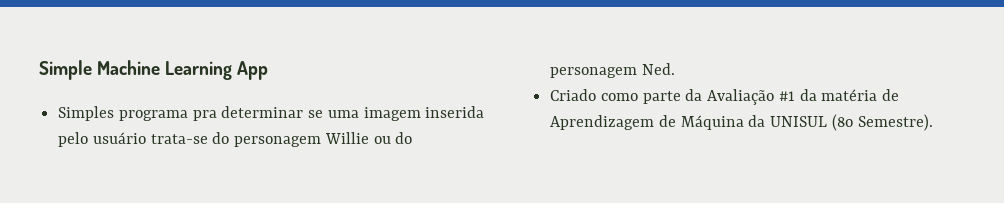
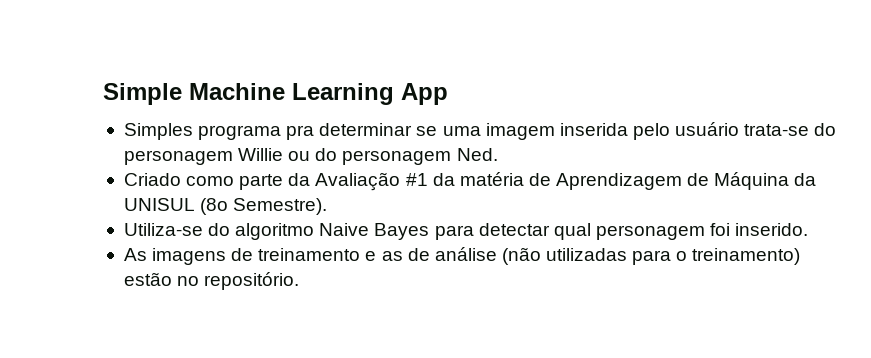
+ Utiliza-se do algoritmo Naive Bayes para detectar qual personagem foi inserido.
+ As imagens de treinamento e as de análise (não utilizadas para o treinamento) estão no repositório.

